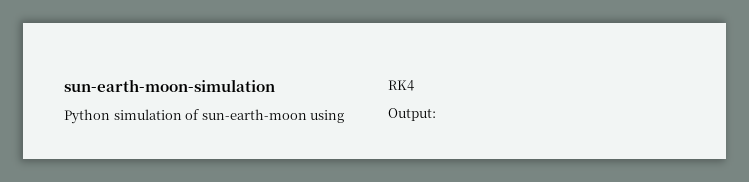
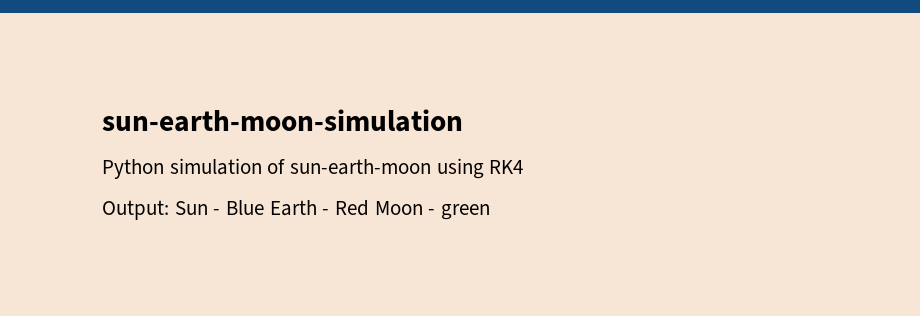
- Output:
+ Output: Sun - Blue Earth - Red Moon - green

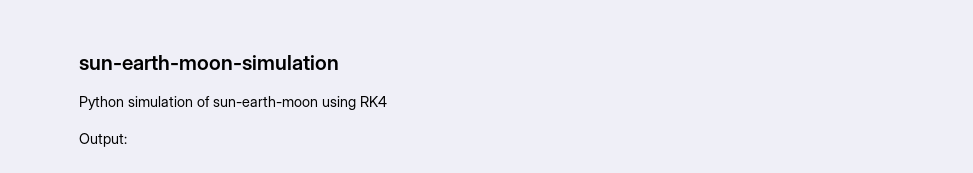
- Output: Sun - Blue Earth - Red Moon - green
+ Output:

